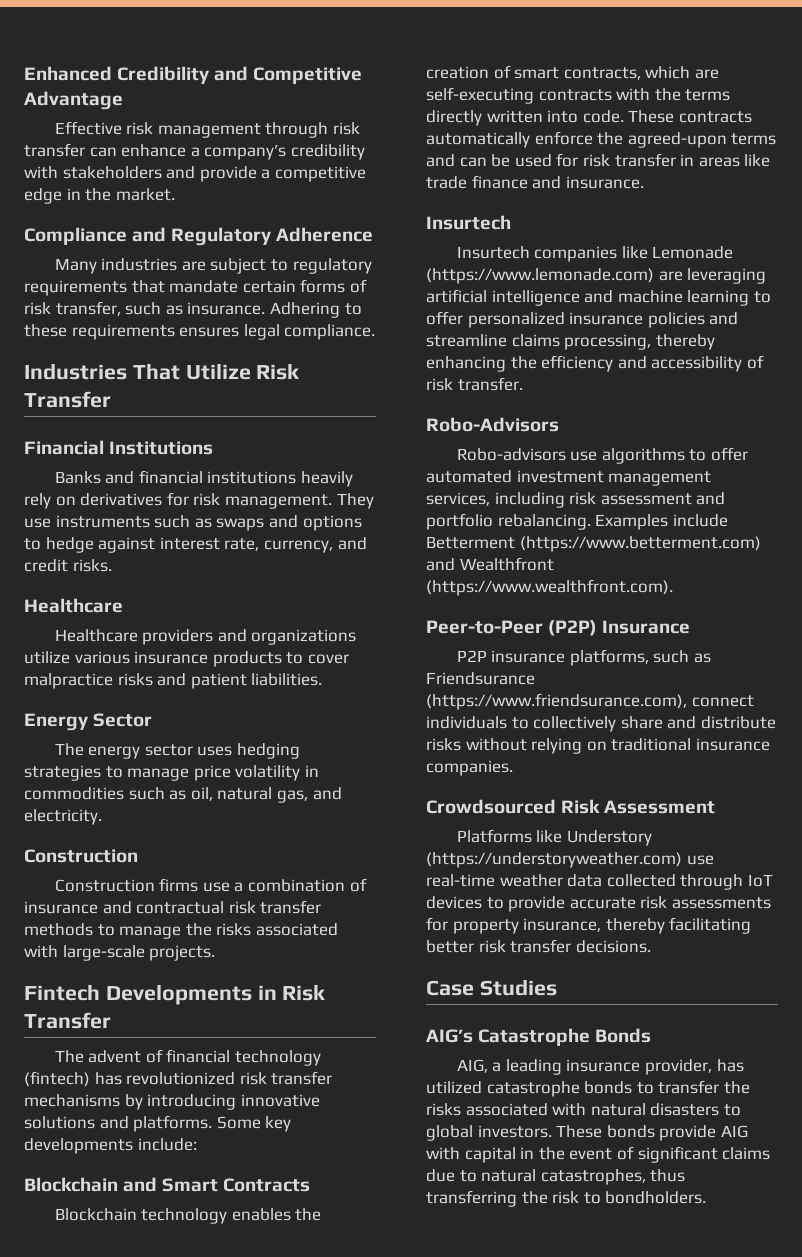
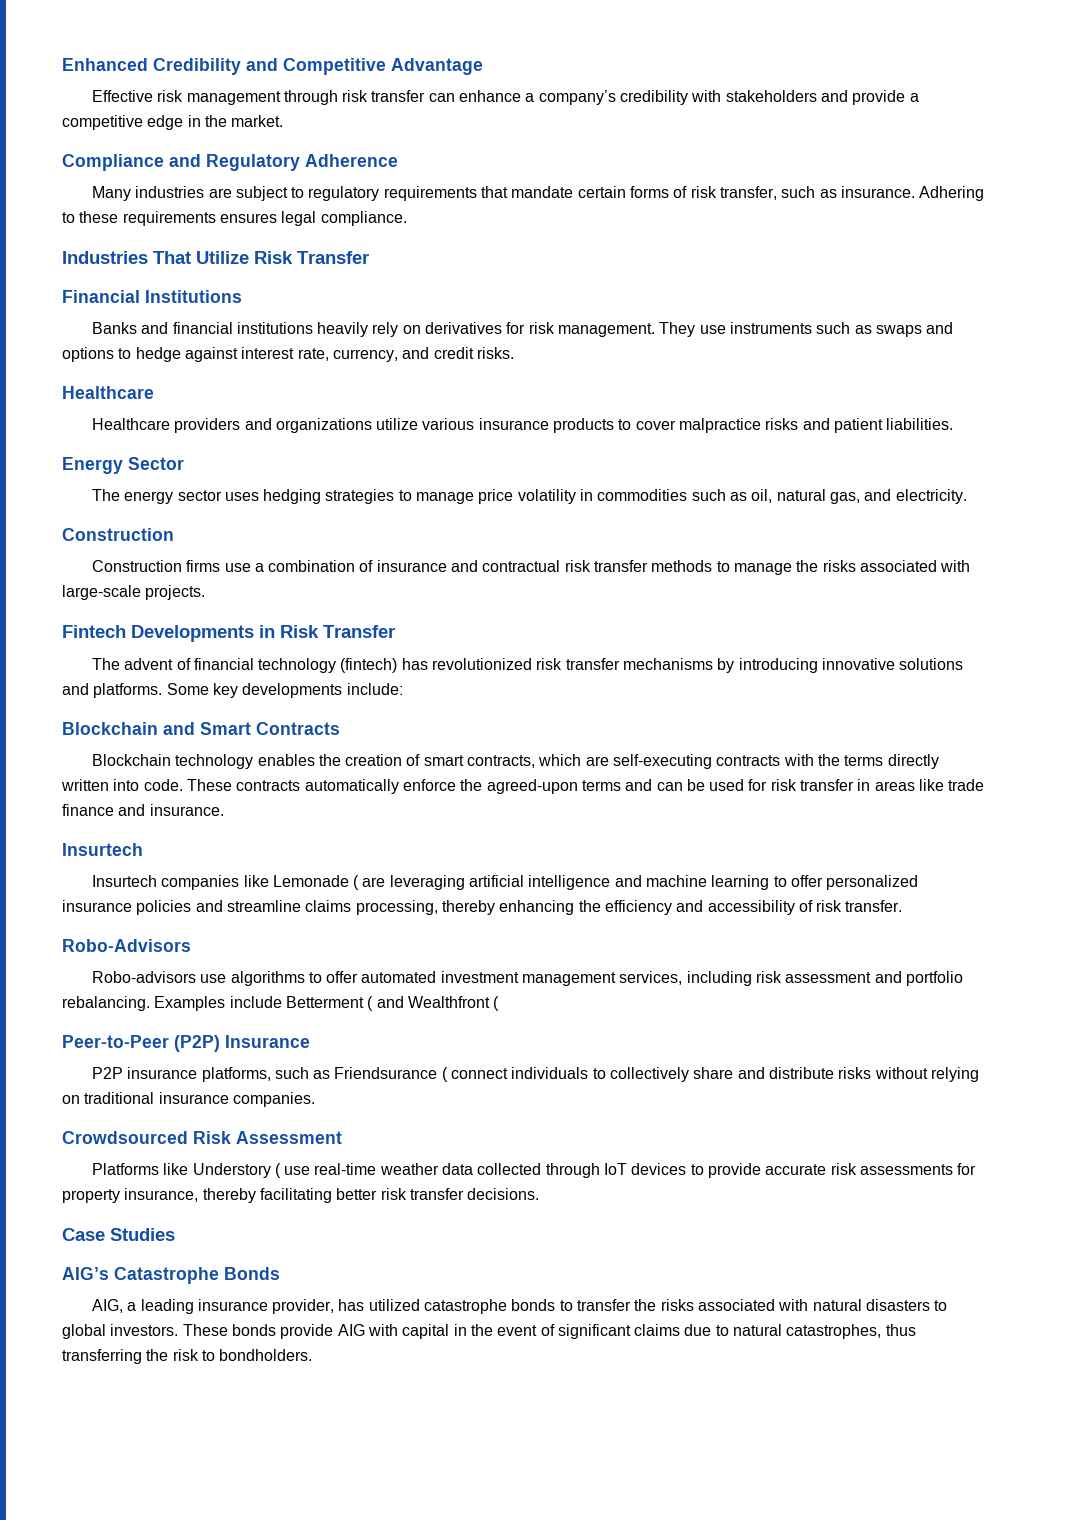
- Insurtech companies like Lemonade (https://www.lemonade.com) are leveraging artificial intelligence and machine learning to offer personalized insurance policies and streamline claims processing, thereby enhancing the efficiency and accessibility of risk transfer.
+ Insurtech companies like Lemonade ( are leveraging artificial intelligence and machine learning to offer personalized insurance policies and streamline claims processing, thereby enhancing the efficiency and accessibility of risk transfer.
- Examples include Betterment (https://www.betterment.com) and Wealthfront (https://www.wealthfront.com).
+ Examples include Betterment ( and Wealthfront (
- P2P insurance platforms, such as Friendsurance (https://www.friendsurance.com), connect individuals to collectively share and distribute risks without relying on traditional insurance companies.
+ P2P insurance platforms, such as Friendsurance ( connect individuals to collectively share and distribute risks without relying on traditional insurance companies.
- Platforms like Understory (https://understoryweather.com) use real-time weather data collected through IoT devices to provide accurate risk assessments for property insurance, thereby facilitating better risk transfer decisions.
+ Platforms like Understory ( use real-time weather data collected through IoT devices to provide accurate risk assessments for property insurance, thereby facilitating better risk transfer decisions.

